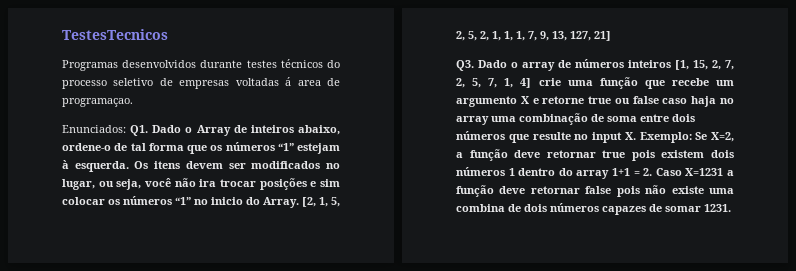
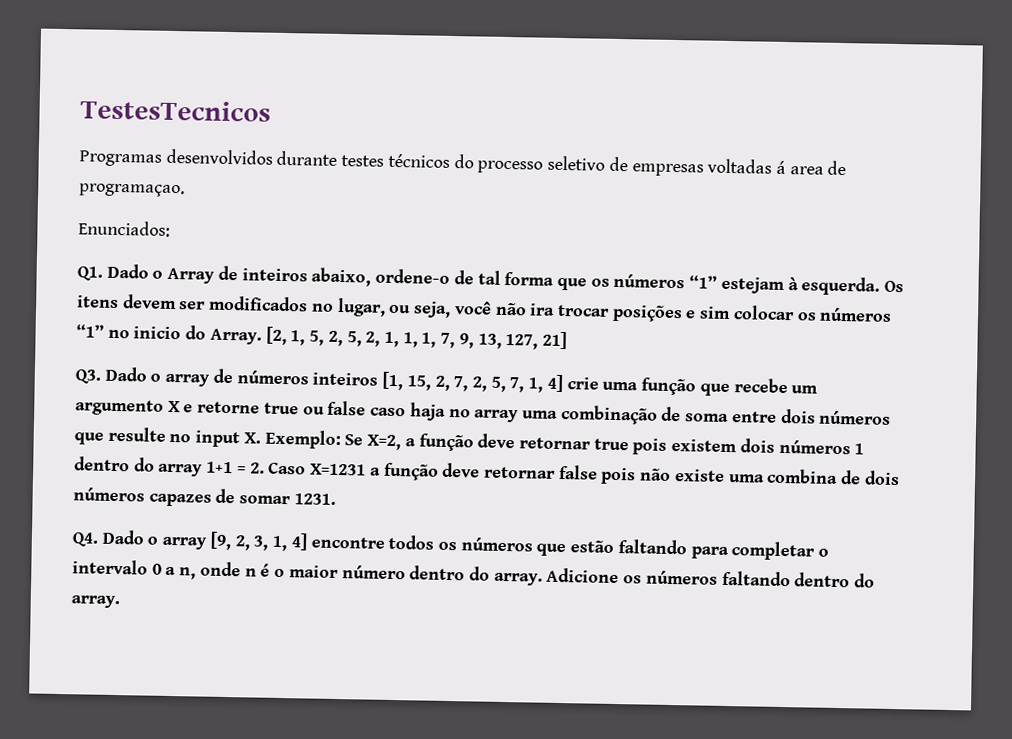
- Enunciados: Q1. Dado o Array de inteiros abaixo, ordene-o de tal forma que os números “1” estejam à esquerda.
+ Enunciados:
+ Q1. Dado o Array de inteiros abaixo, ordene-o de tal forma que os números “1” estejam à esquerda.
+ Q4. Dado o array [9, 2, 3, 1, 4] encontre todos os números que estão faltando para completar o intervalo 0 a n, onde n é o maior número dentro do array. Adicione os números faltando dentro do array.

